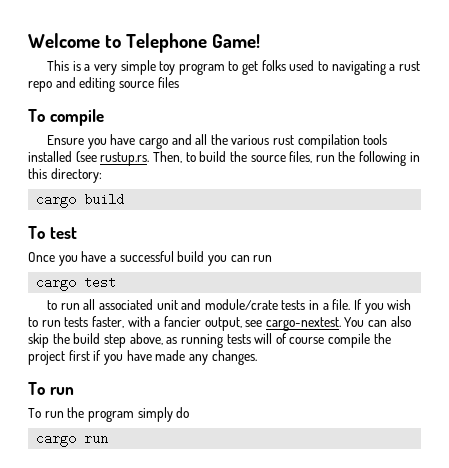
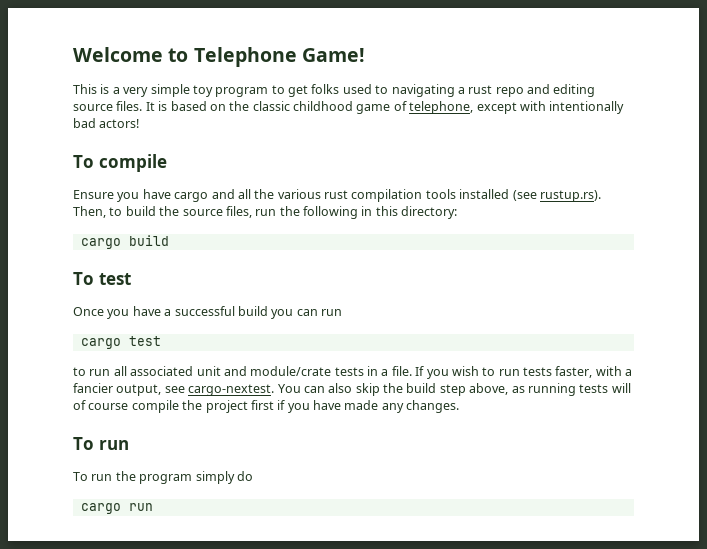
- This is a very simple toy program to get folks used to navigating a rust repo and editing source files
+ This is a very simple toy program to get folks used to navigating a rust repo and editing source files. It is based on the classic childhood game of telephone, except with intentionally bad actors!
- Ensure you have cargo and all the various rust compilation tools installed (see rustup.rs. Then, to build the source files, run the following in this directory:
+ Ensure you have cargo and all the various rust compilation tools installed (see rustup.rs). Then, to build the source files, run the following in this directory:

